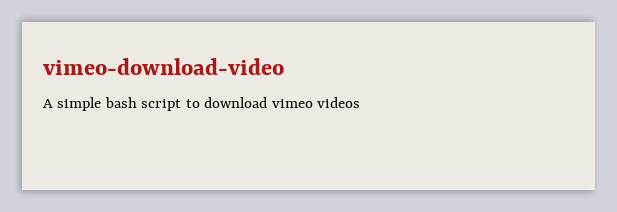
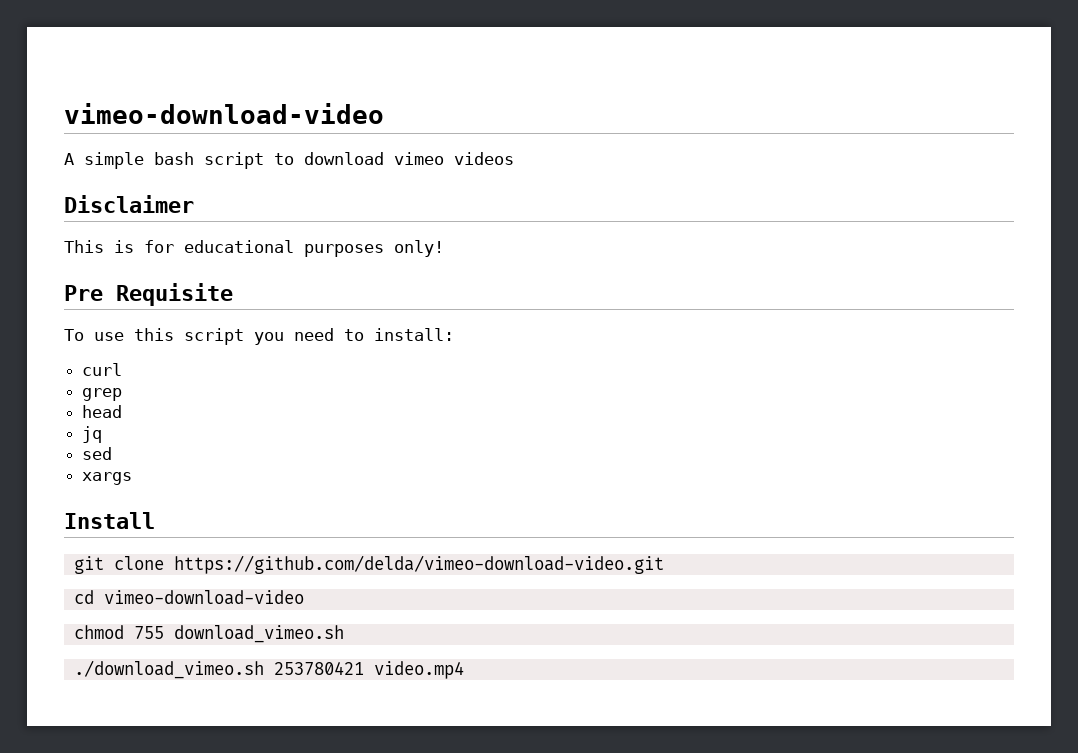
+ Disclaimer
+ This is for educational purposes only!
+ Pre Requisite
+ To use this script you need to install:
+ curl
+ grep
+ head
+ jq
+ sed
+ xargs
+ Install
+ git clone https://github.com/delda/vimeo-download-video.git
+ cd vimeo-download-video
+ chmod 755 download_vimeo.sh
+ ./download_vimeo.sh 253780421 video.mp4

